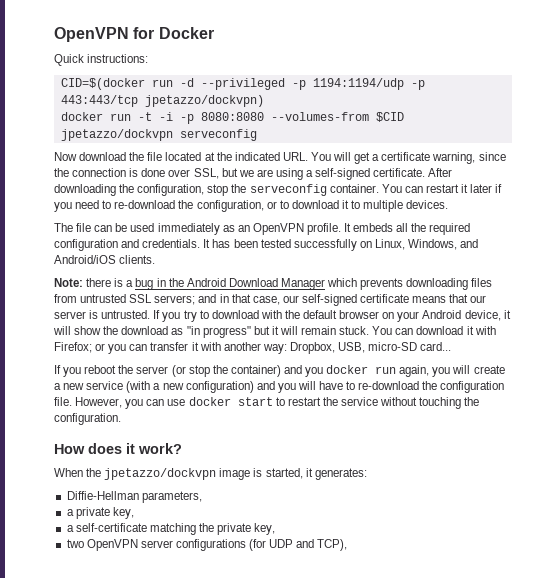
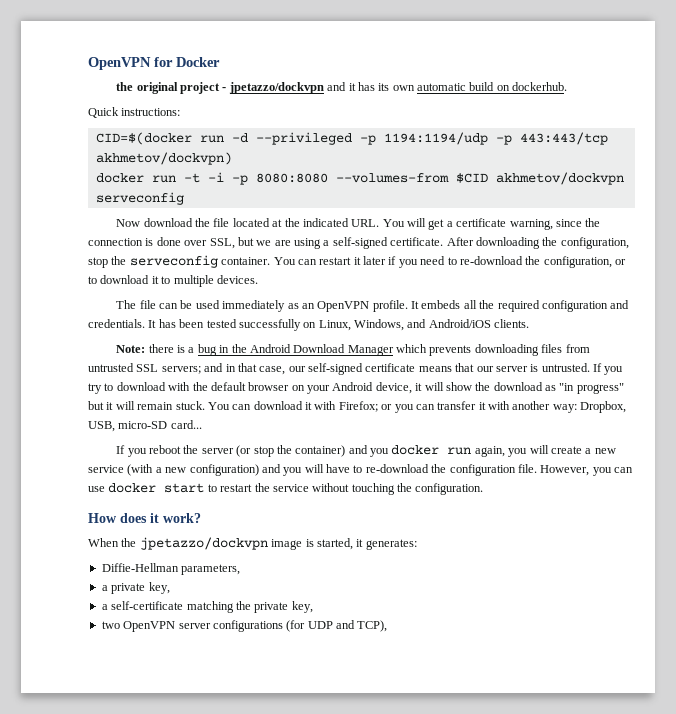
+ the original project - jpetazzo/dockvpn and it has its own automatic build on dockerhub.
- CID=$(docker run -d --privileged -p 1194:1194/udp -p 443:443/tcp jpetazzo/dockvpn)
+ CID=$(docker run -d --privileged -p 1194:1194/udp -p 443:443/tcp akhmetov/dockvpn)
- docker run -t -i -p 8080:8080 --volumes-from $CID jpetazzo/dockvpn serveconfig
+ docker run -t -i -p 8080:8080 --volumes-from $CID akhmetov/dockvpn serveconfig

